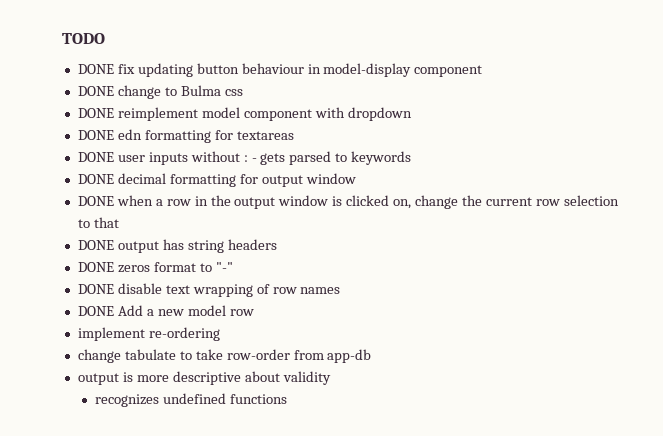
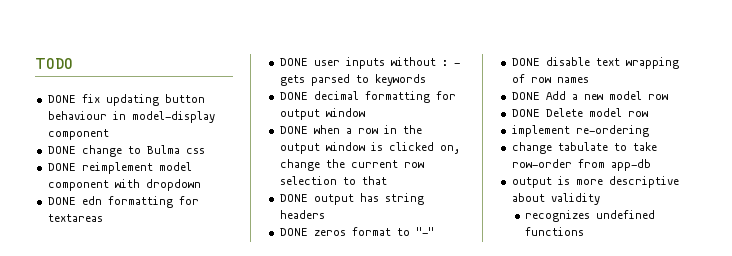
+ DONE Delete model row

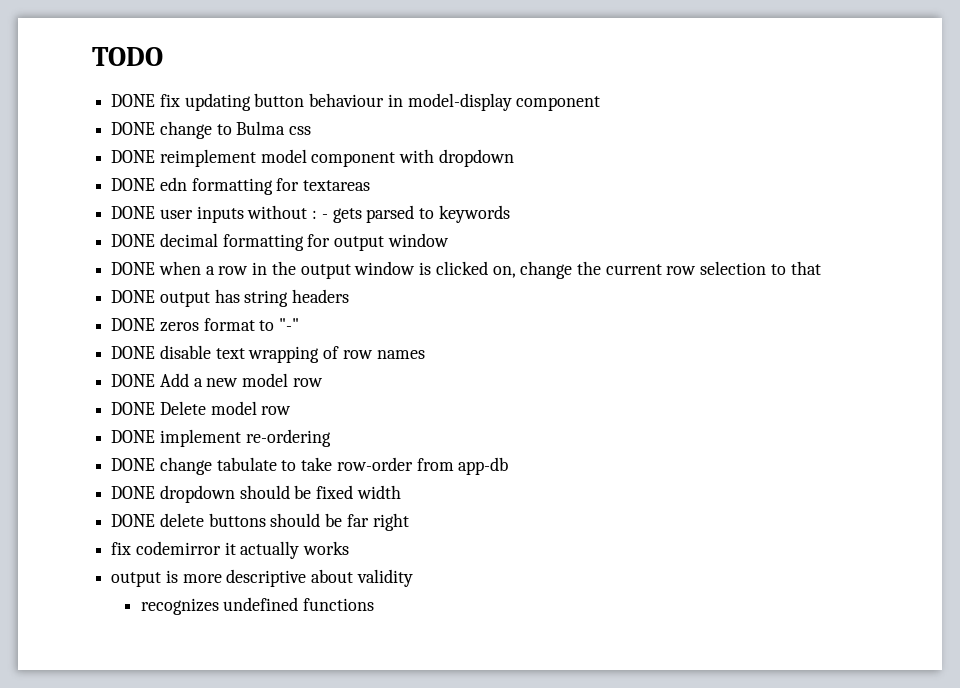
- implement re-ordering
+ DONE implement re-ordering
- change tabulate to take row-order from app-db
+ DONE change tabulate to take row-order from app-db
+ DONE dropdown should be fixed width
+ DONE delete buttons should be far right
+ fix codemirror it actually works

